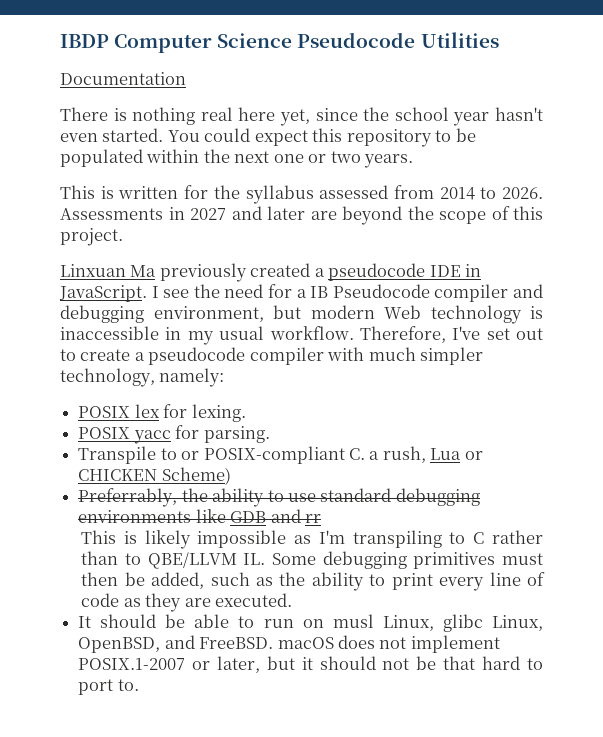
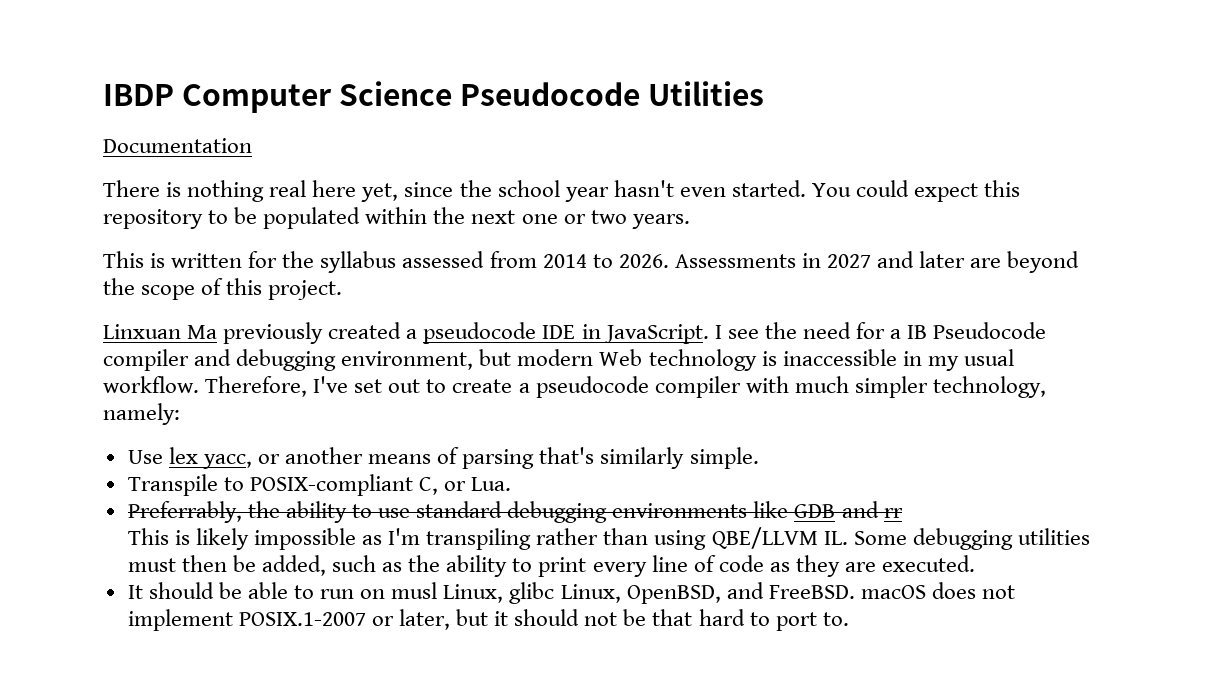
- POSIX lex for lexing.
- POSIX yacc for parsing.
- Transpile to or POSIX-compliant C. a rush, Lua or CHICKEN Scheme)
+ Use lex yacc, or another means of parsing that's similarly simple.
+ Transpile to POSIX-compliant C, or Lua.
- This is likely impossible as I'm transpiling to C rather than to QBE/LLVM IL. Some debugging primitives must then be added, such as the ability to print every line of code as they are executed.
+ This is likely impossible as I'm transpiling rather than using QBE/LLVM IL. Some debugging utilities must then be added, such as the ability to print every line of code as they are executed.

